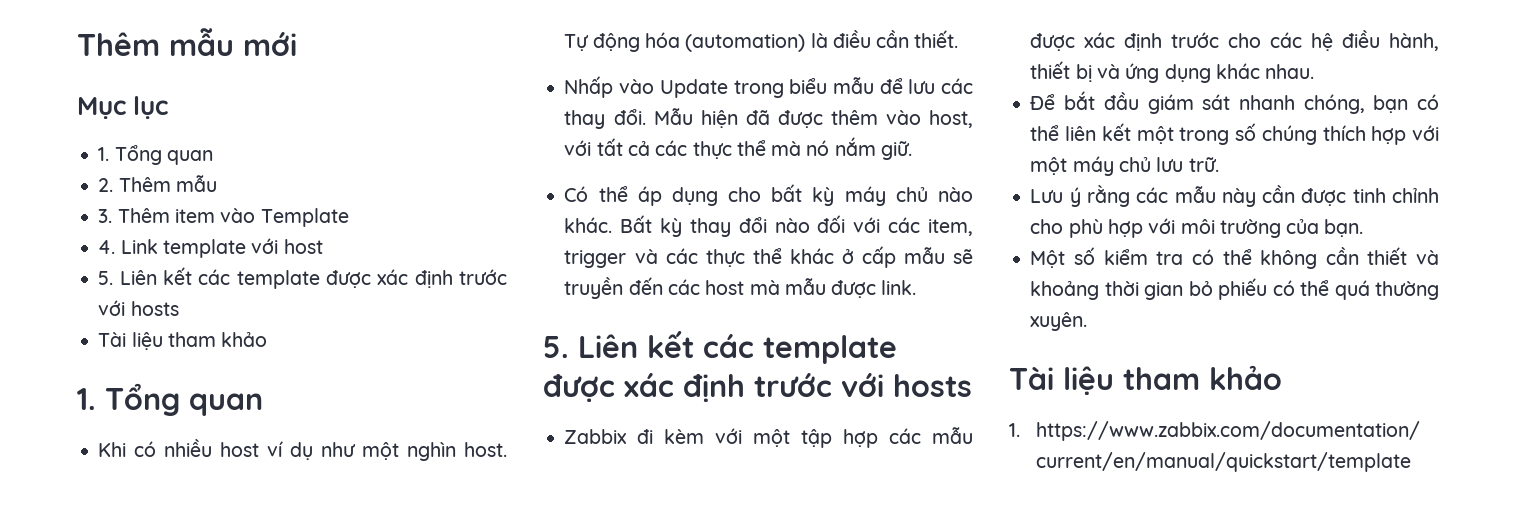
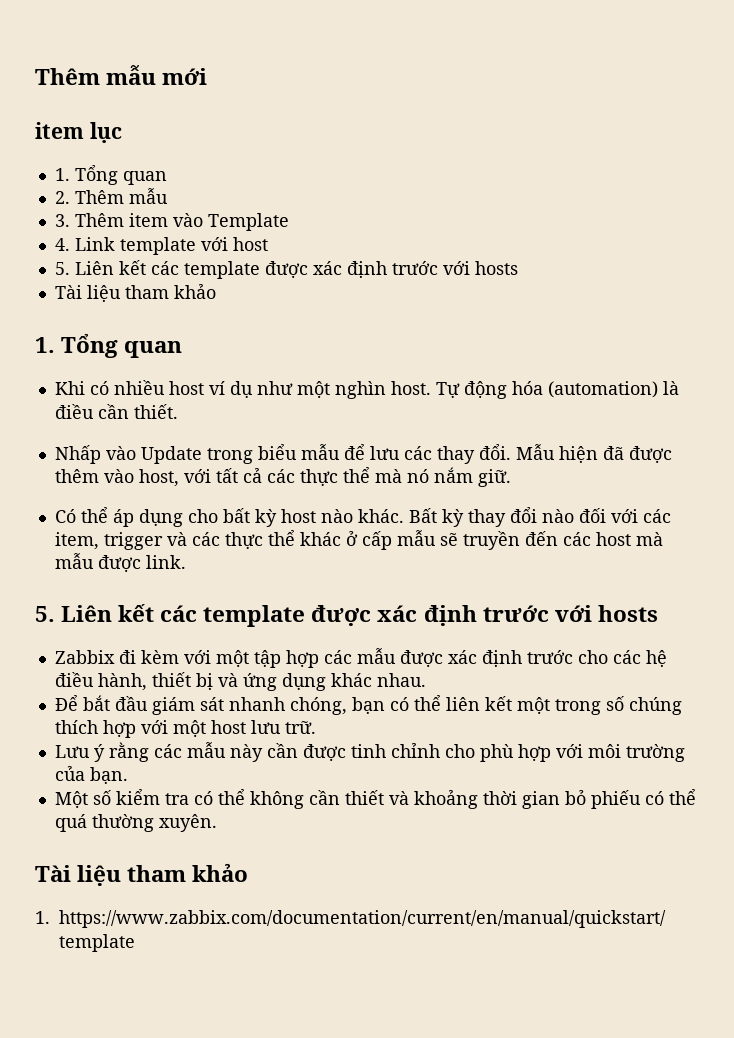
- Mục lục
+ item lục
- Có thể áp dụng cho bất kỳ máy chủ nào khác.
+ Có thể áp dụng cho bất kỳ host nào khác.
- Để bắt đầu giám sát nhanh chóng, bạn có thể liên kết một trong số chúng thích hợp với một máy chủ lưu trữ.
+ Để bắt đầu giám sát nhanh chóng, bạn có thể liên kết một trong số chúng thích hợp với một host lưu trữ.

